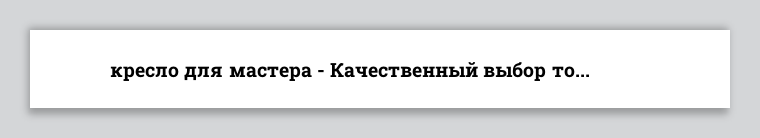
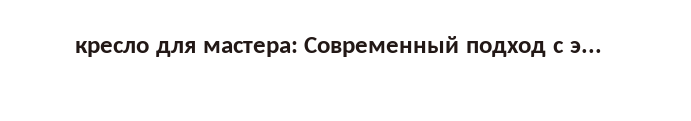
- кресло для мастера - Качественный выбор то...
+ кресло для мастера: Современный подход с э...

